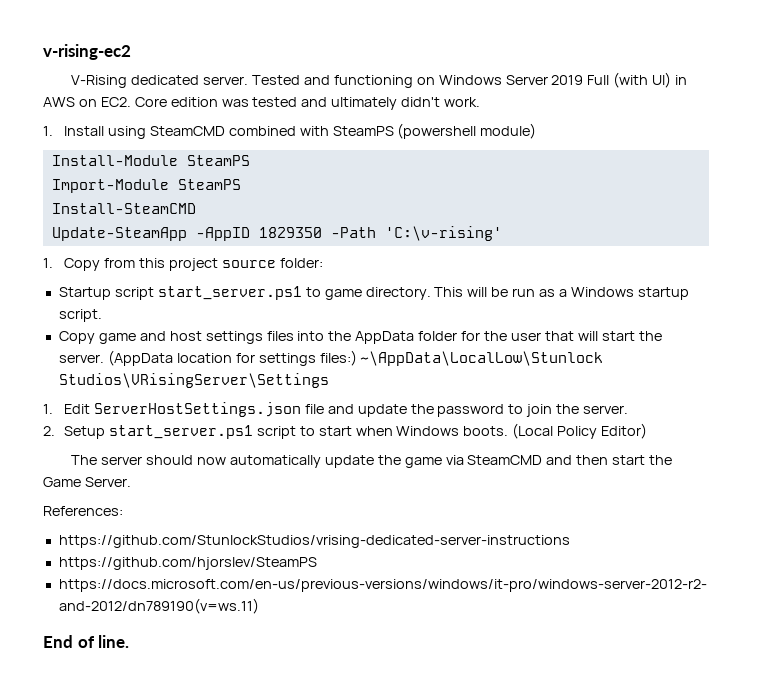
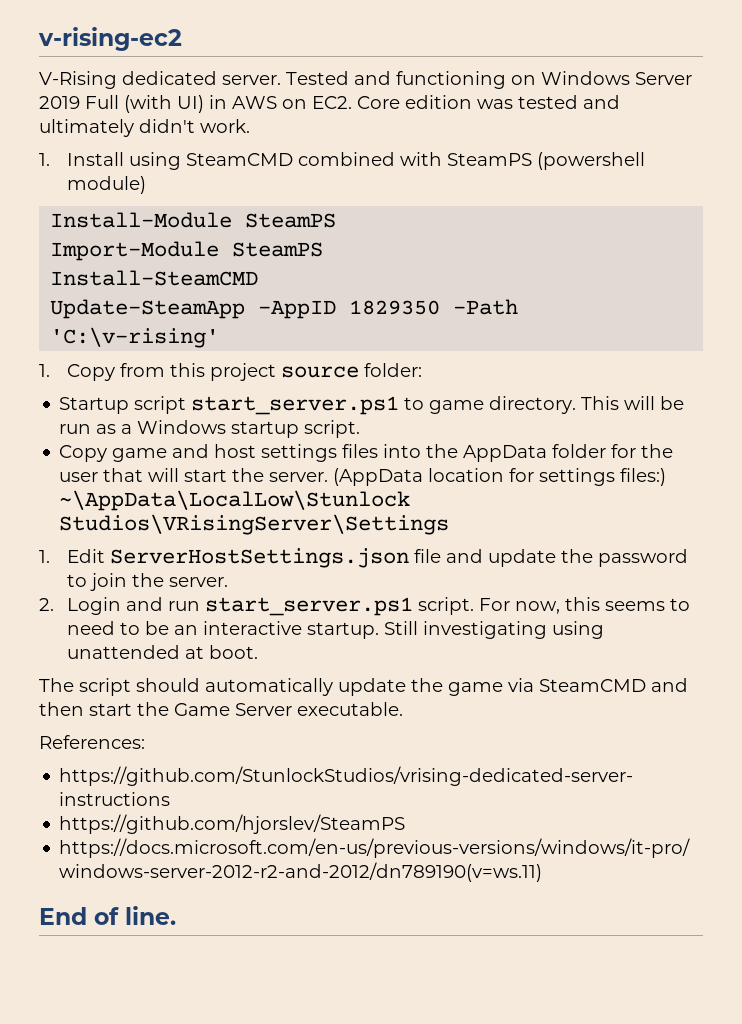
- 2. Setup start_server.ps1 script to start when Windows boots. (Local Policy Editor)
- The server should now automatically update the game via SteamCMD and then start the Game Server.
+ 2. Login and run start_server.ps1 script. For now, this seems to need to be an interactive startup. Still investigating using unattended at boot.
+ The script should automatically update the game via SteamCMD and then start the Game Server executable.

